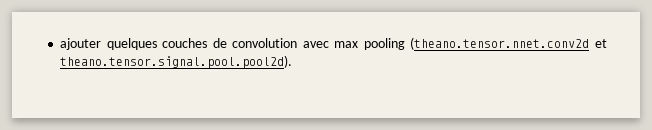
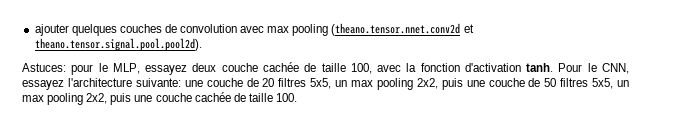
+ Astuces: pour le MLP, essayez deux couche cachée de taille 100, avec la fonction d'activation tanh. Pour le CNN, essayez l'architecture suivante: une couche de 20 filtres 5x5, un max pooling 2x2, puis une couche de 50 filtres 5x5, un max pooling 2x2, puis une couche cachée de taille 100.

